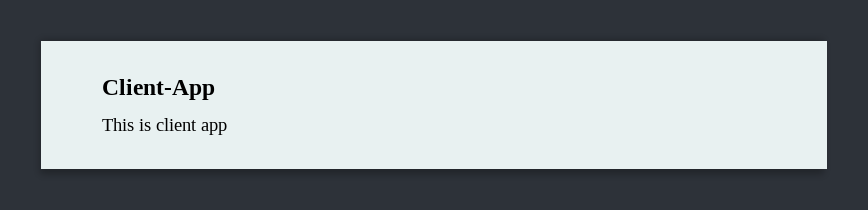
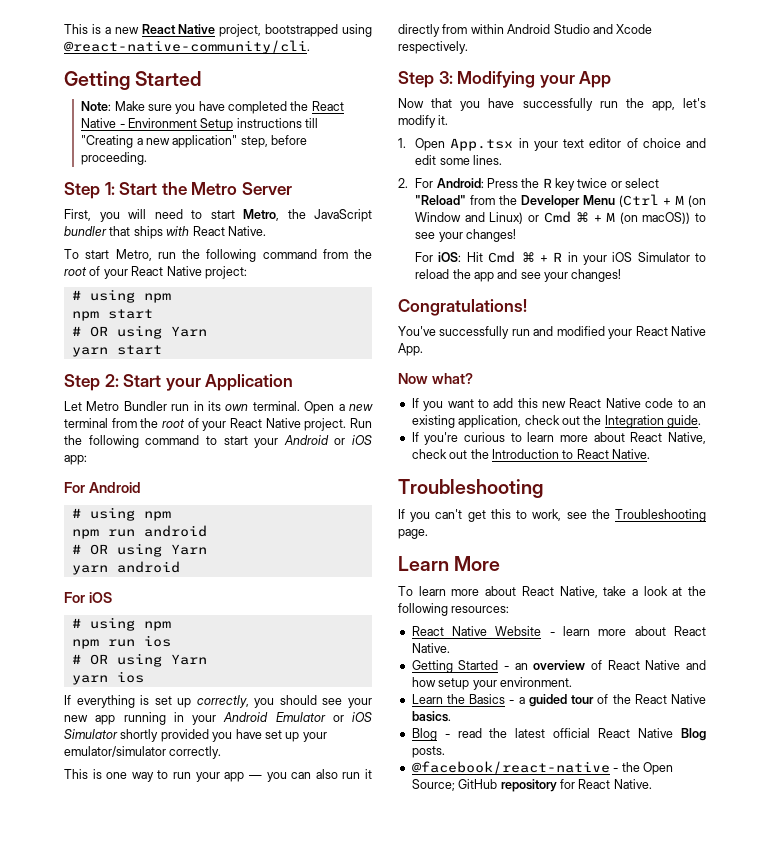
- Client-App
- This is client app
+ This is a new React Native project, bootstrapped using @react-native-community/cli.
+ Getting Started
+ Note: Make sure you have completed the React Native - Environment Setup instructions till "Creating a new application" step, before proceeding.
+ Step 1: Start the Metro Server
+ First, you will need to start Metro, the JavaScript bundler that ships with React Native.
+ To start Metro, run the following command from the root of your React Native project:
+ # using npm
+ npm start
+ # OR using Yarn
+ yarn start
+ Step 2: Start your Application
+ Let Metro Bundler run in its own terminal. Open a new terminal from the root of your React Native project. Run the following command to start your Android or iOS app:
+ For Android
+ # using npm
+ npm run android
+ # OR using Yarn
+ yarn android
+ For iOS
+ # using npm
+ npm run ios
+ # OR using Yarn
+ yarn ios
+ If everything is set up correctly, you should see your new app running in your Android Emulator or iOS Simulator shortly provided you have set up your emulator/simulator correctly.
+ This is one way to run your app — you can also run it directly from within Android Studio and Xcode respectively.
+ Step 3: Modifying your App
+ Now that you have successfully run the app, let's modify it.
+ 1. Open App.tsx in your text editor of choice and edit some lines.
+ 2. For Android: Press the R key twice or select "Reload" from the Developer Menu (Ctrl + M (on Window and Linux) or Cmd ⌘ + M (on macOS)) to see your changes!
+ For iOS: Hit Cmd ⌘ + R in your iOS Simulator to reload the app and see your changes!
+ Congratulations!
+ You've successfully run and modified your React Native App.
+ Now what?
+ If you want to add this new React Native code to an existing application, check out the Integration guide.
+ If you're curious to learn more about React Native, check out the Introduction to React Native.
+ Troubleshooting
+ If you can't get this to work, see the Troubleshooting page.
+ Learn More
+ To learn more about React Native, take a look at the following resources:
+ React Native Website - learn more about React Native.
+ Getting Started - an overview of React Native and how setup your environment.
+ Learn the Basics - a guided tour of the React Native basics.
+ Blog - read the latest official React Native Blog posts.
+ @facebook/react-native - the Open Source; GitHub repository for React Native.

